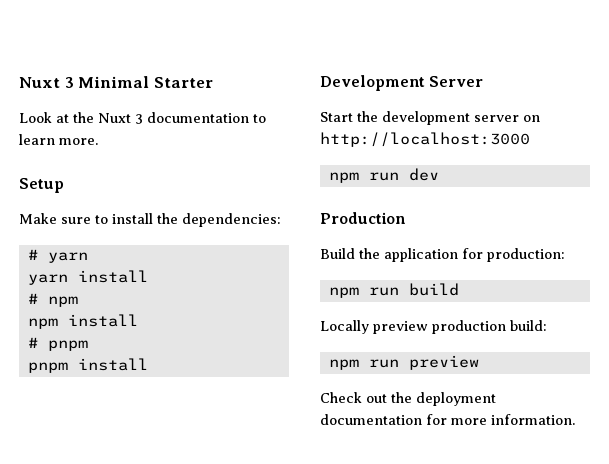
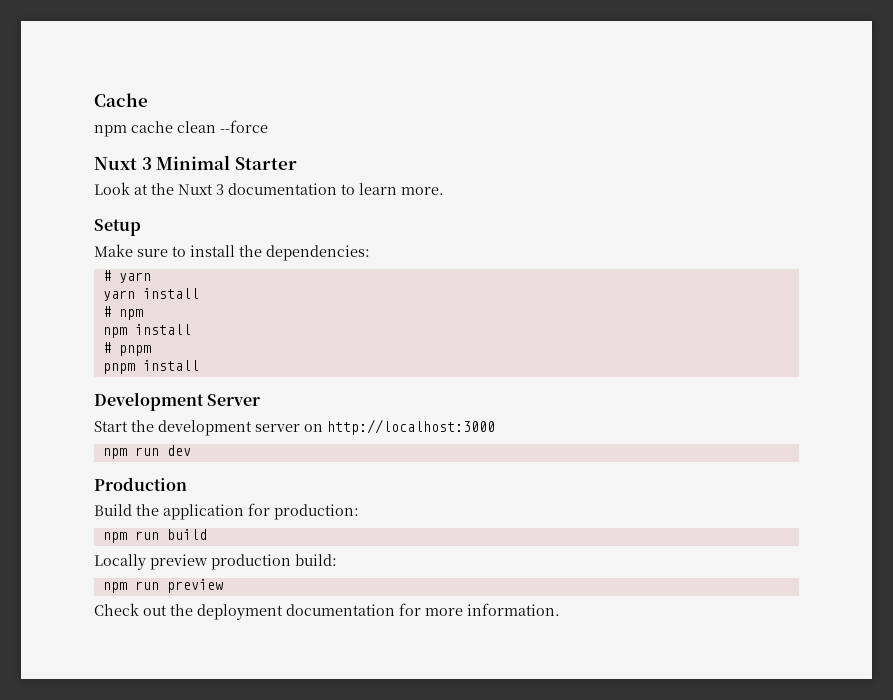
+ Cache
+ npm cache clean --force

